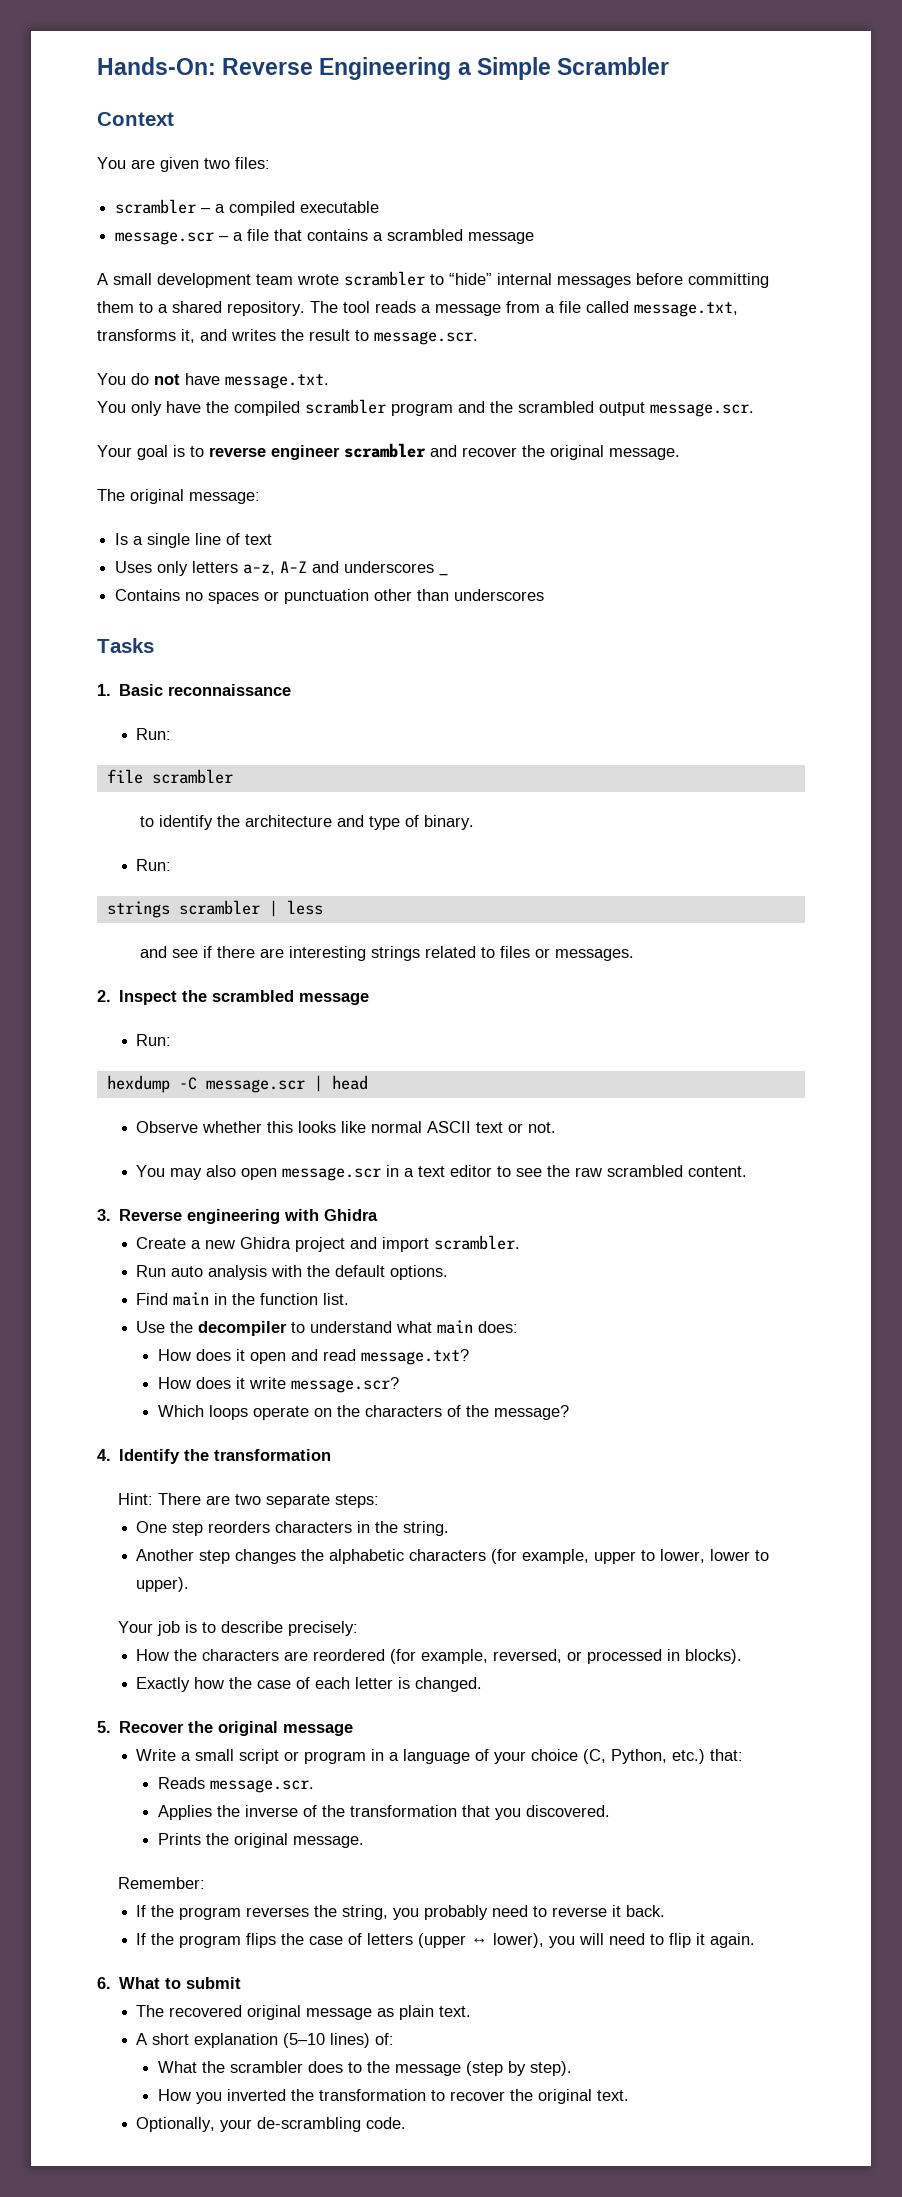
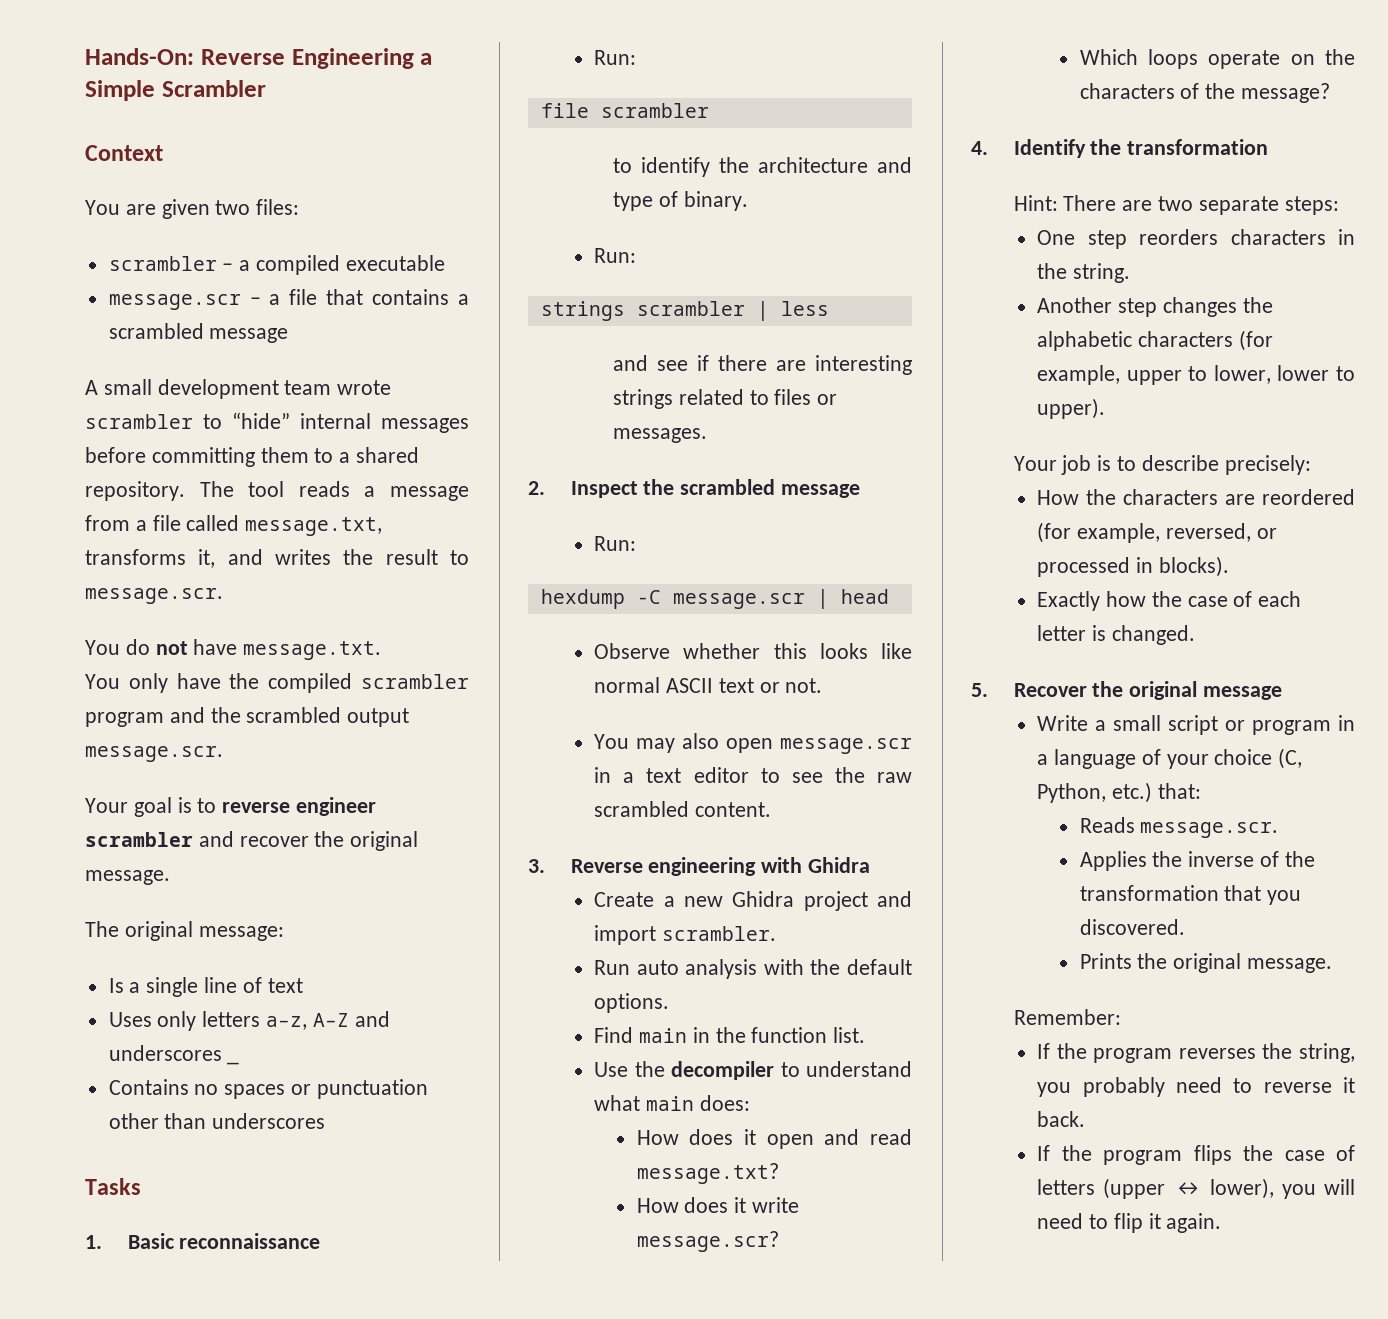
- 6. What to submit
- The recovered original message as plain text.
- A short explanation (5–10 lines) of:
- What the scrambler does to the message (step by step).
- How you inverted the transformation to recover the original text.
- Optionally, your de-scrambling code.

